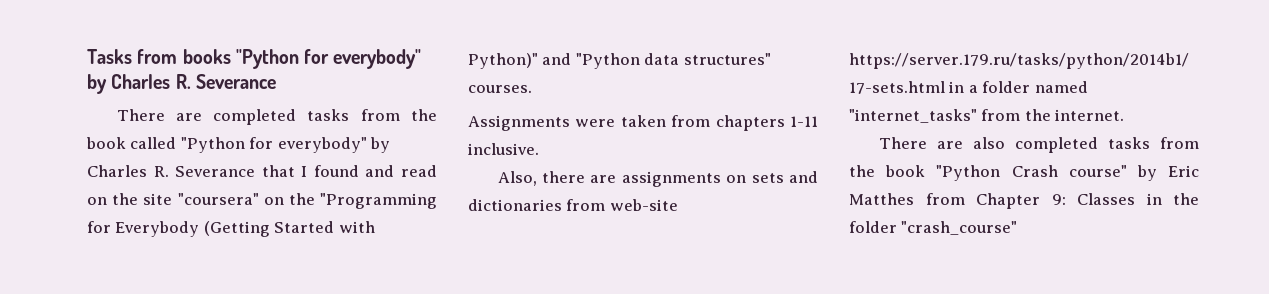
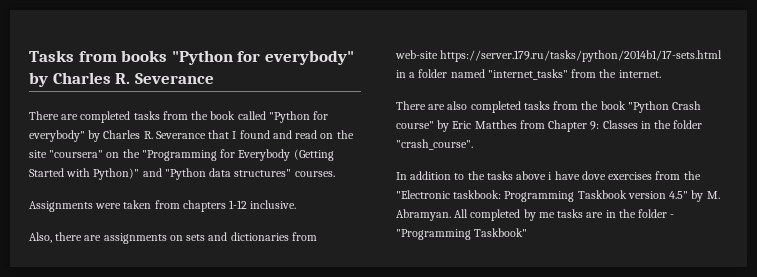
- Assignments were taken from chapters 1-11 inclusive.
+ Assignments were taken from chapters 1-12 inclusive.
- There are also completed tasks from the book "Python Crash course" by Eric Matthes from Chapter 9: Classes in the folder "crash_course"
+ There are also completed tasks from the book "Python Crash course" by Eric Matthes from Chapter 9: Classes in the folder "crash_course".
+ In addition to the tasks above i have dove exercises from the "Electronic taskbook: Programming Taskbook version 4.5" by M. Abramyan. All completed by me tasks are in the folder - "Programming Taskbook"

